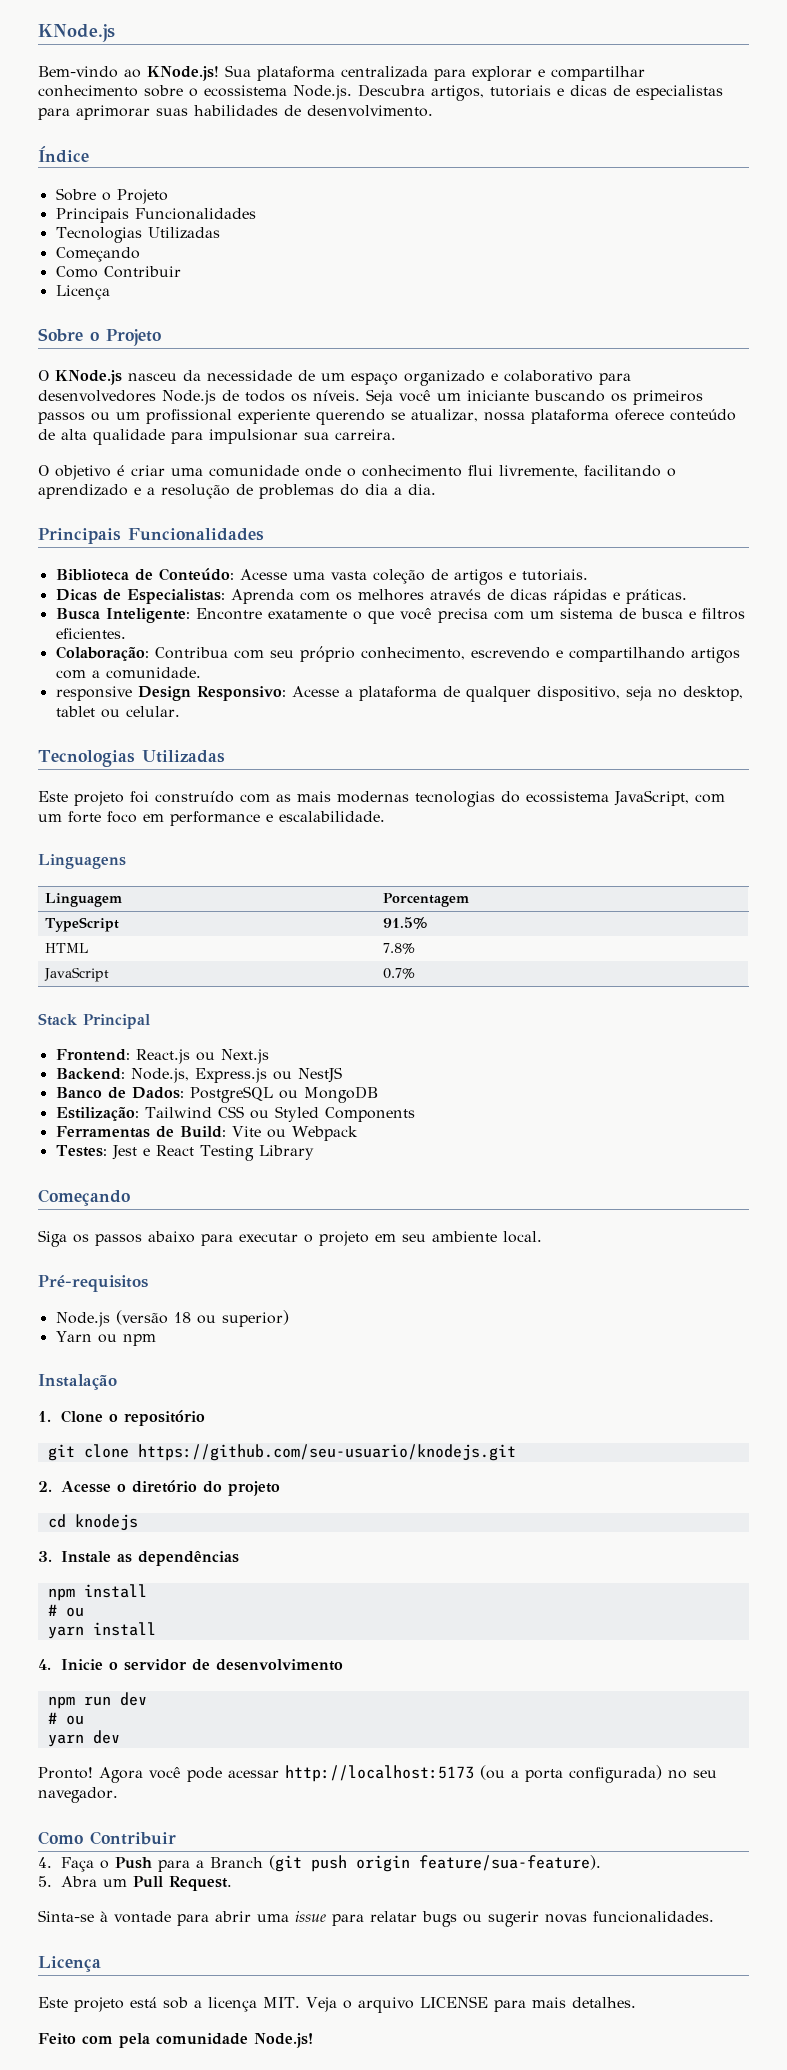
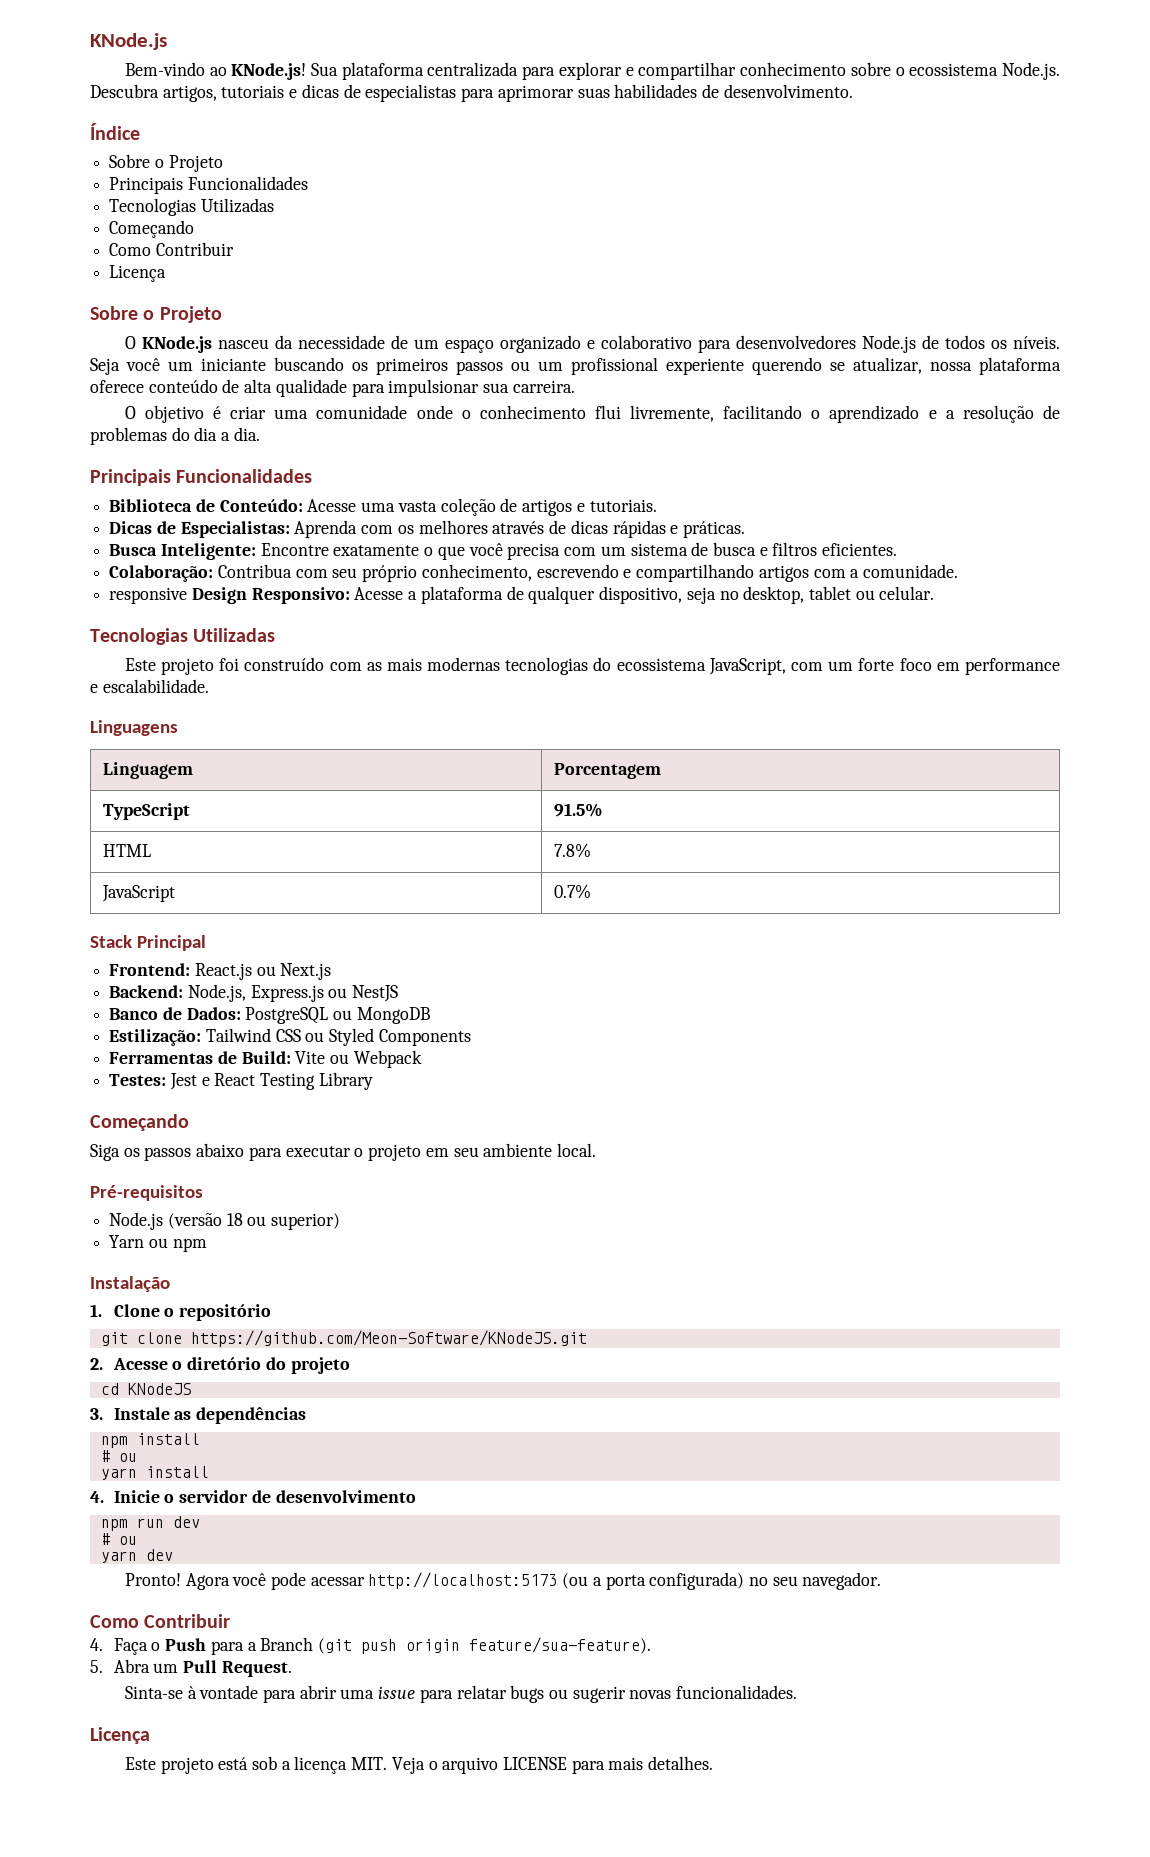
- git clone https://github.com/seu-usuario/knodejs.git
+ git clone https://github.com/Meon-Software/KNodeJS.git
- cd knodejs
+ cd KNodeJS
- Feito com pela comunidade Node.js!

